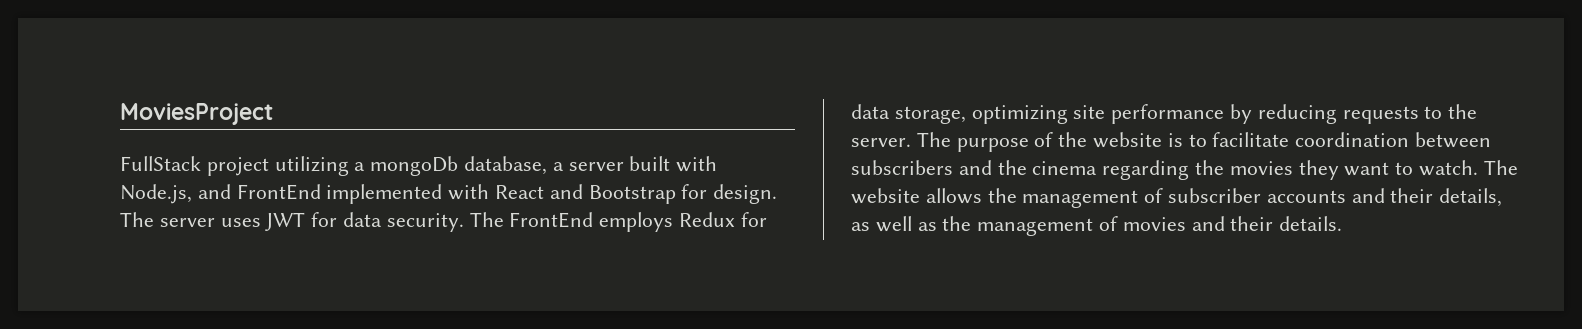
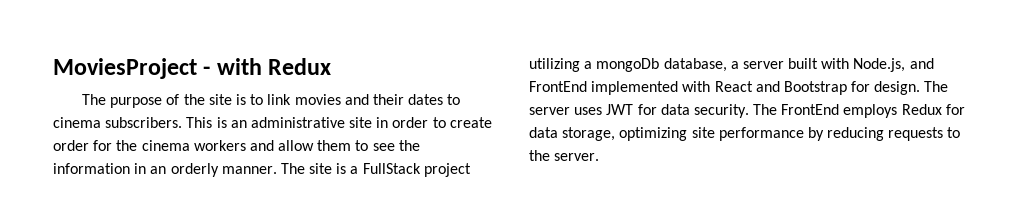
- MoviesProject
- FullStack project utilizing a mongoDb database, a server built with Node.js, and FrontEnd implemented with React and Bootstrap for design.
+ MoviesProject - with Redux
+ The purpose of the site is to link movies and their dates to cinema subscribers. This is an administrative site in order to create order for the cinema workers and allow them to see the information in an orderly manner. The site is a FullStack project utilizing a mongoDb database, a server built with Node.js, and FrontEnd implemented with React and Bootstrap for design.
- The purpose of the website is to facilitate coordination between subscribers and the cinema regarding the movies they want to watch. The website allows the management of subscriber accounts and their details, as well as the management of movies and their details.

